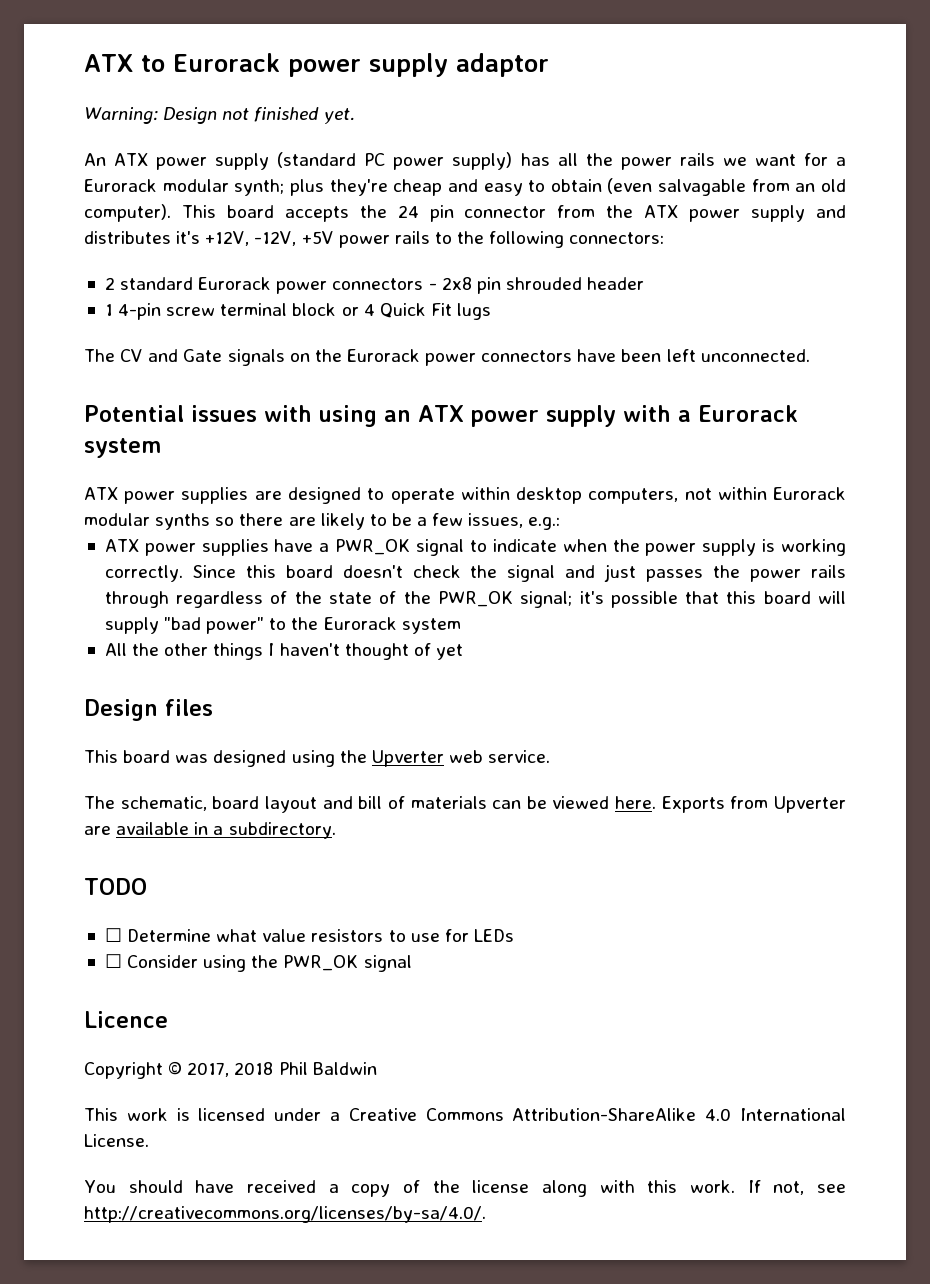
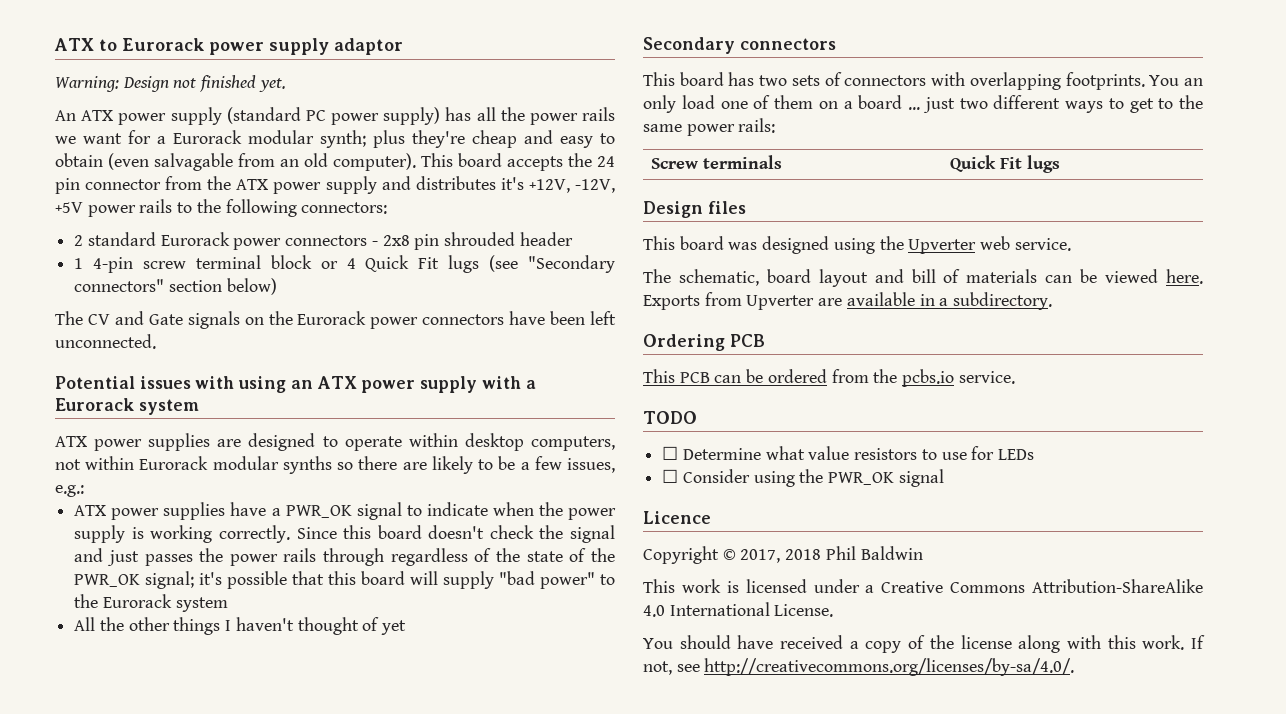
- 1 4-pin screw terminal block or 4 Quick Fit lugs
+ 1 4-pin screw terminal block or 4 Quick Fit lugs (see "Secondary connectors" section below)
+ Secondary connectors
+ This board has two sets of connectors with overlapping footprints. You an only load one of them on a board ... just two different ways to get to the same power rails:
+ Screw terminals | Quick Fit lugs
+ Ordering PCB
+ This PCB can be ordered from the pcbs.io service.

